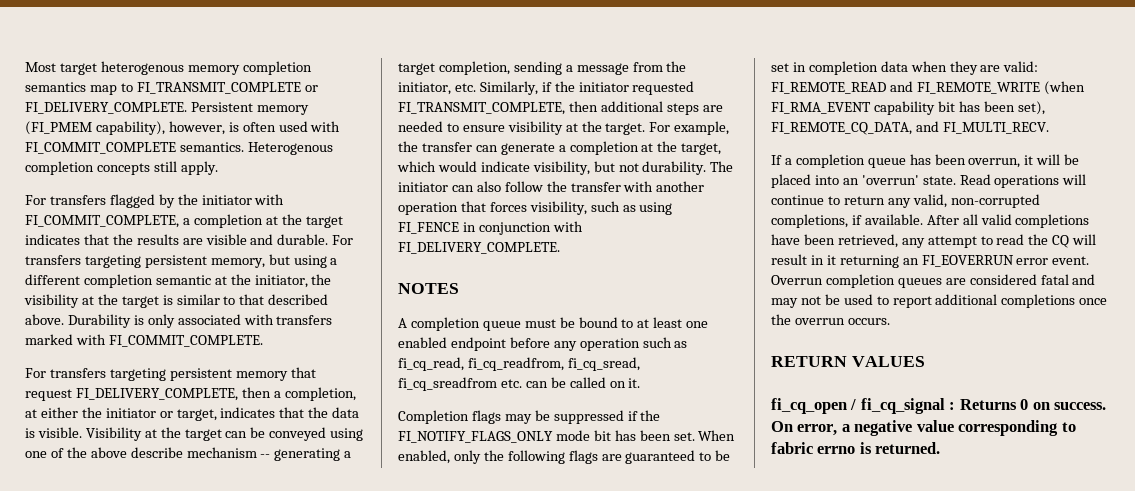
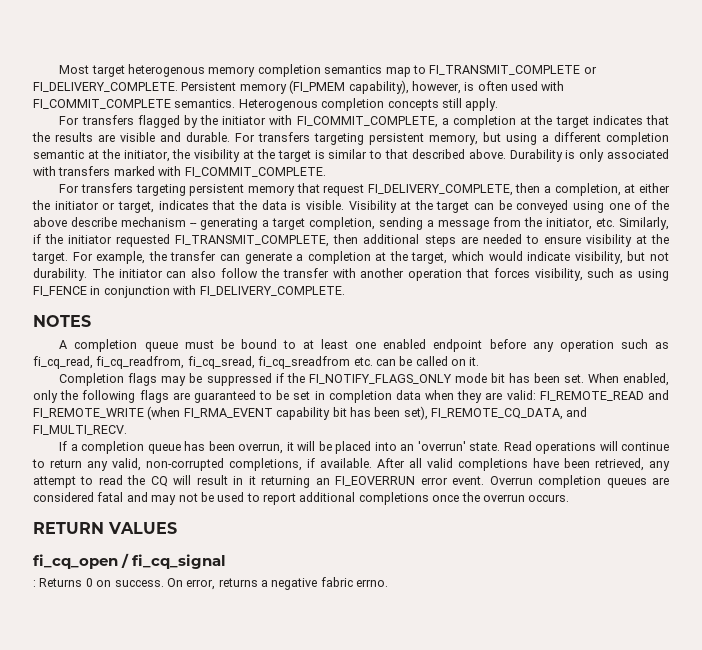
- fi_cq_open / fi_cq_signal : Returns 0 on success.
+ fi_cq_open / fi_cq_signal
+ : Returns 0 on success.
- On error, a negative value corresponding to fabric errno is returned.
+ On error, returns a negative fabric errno.

